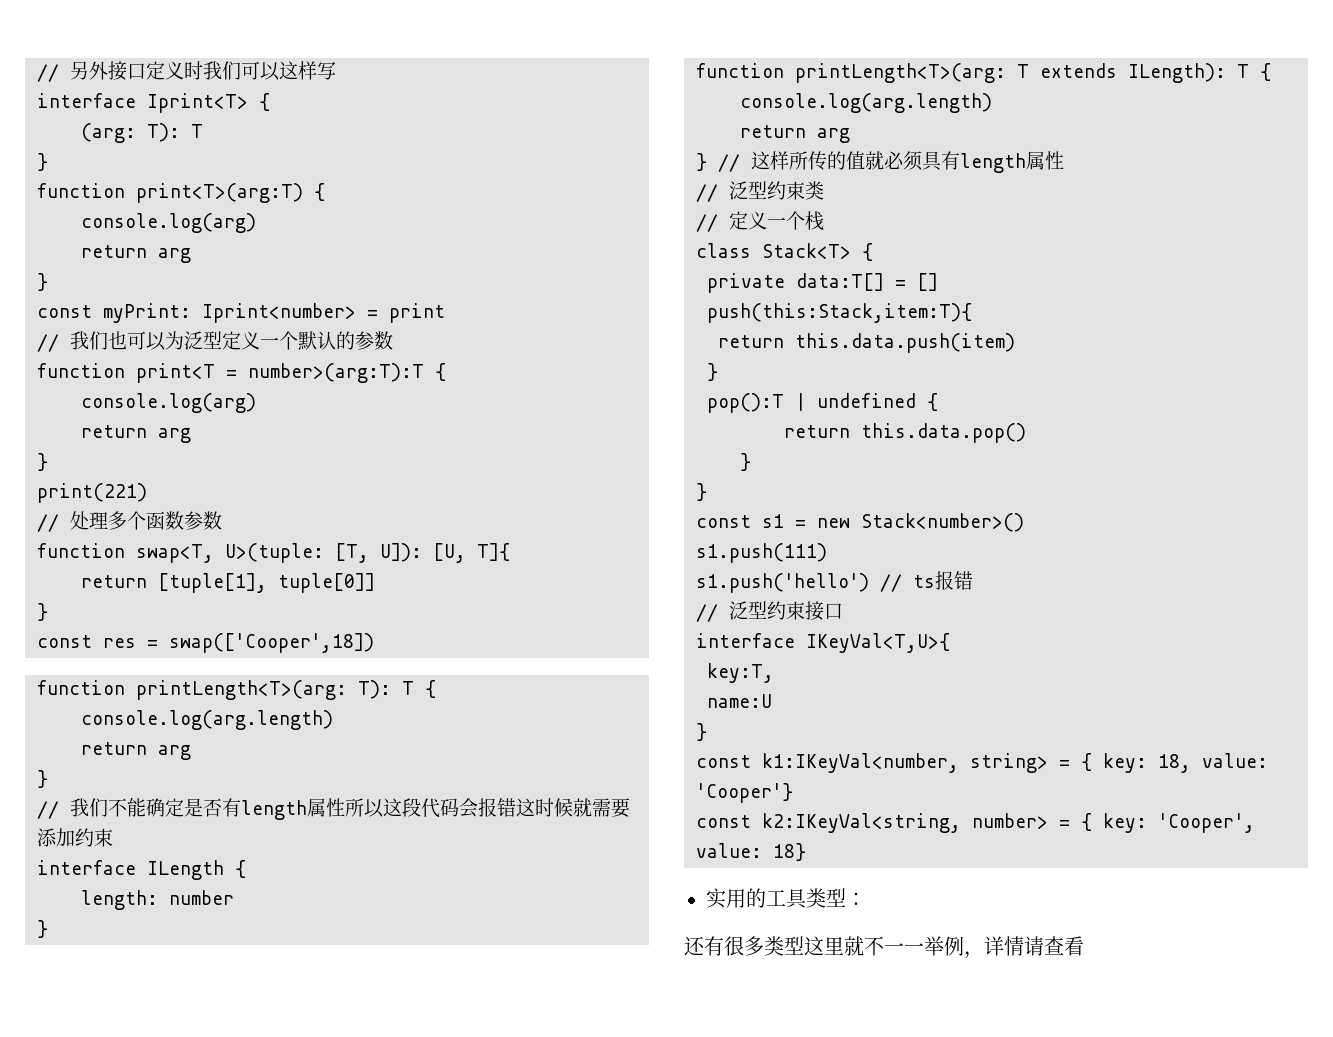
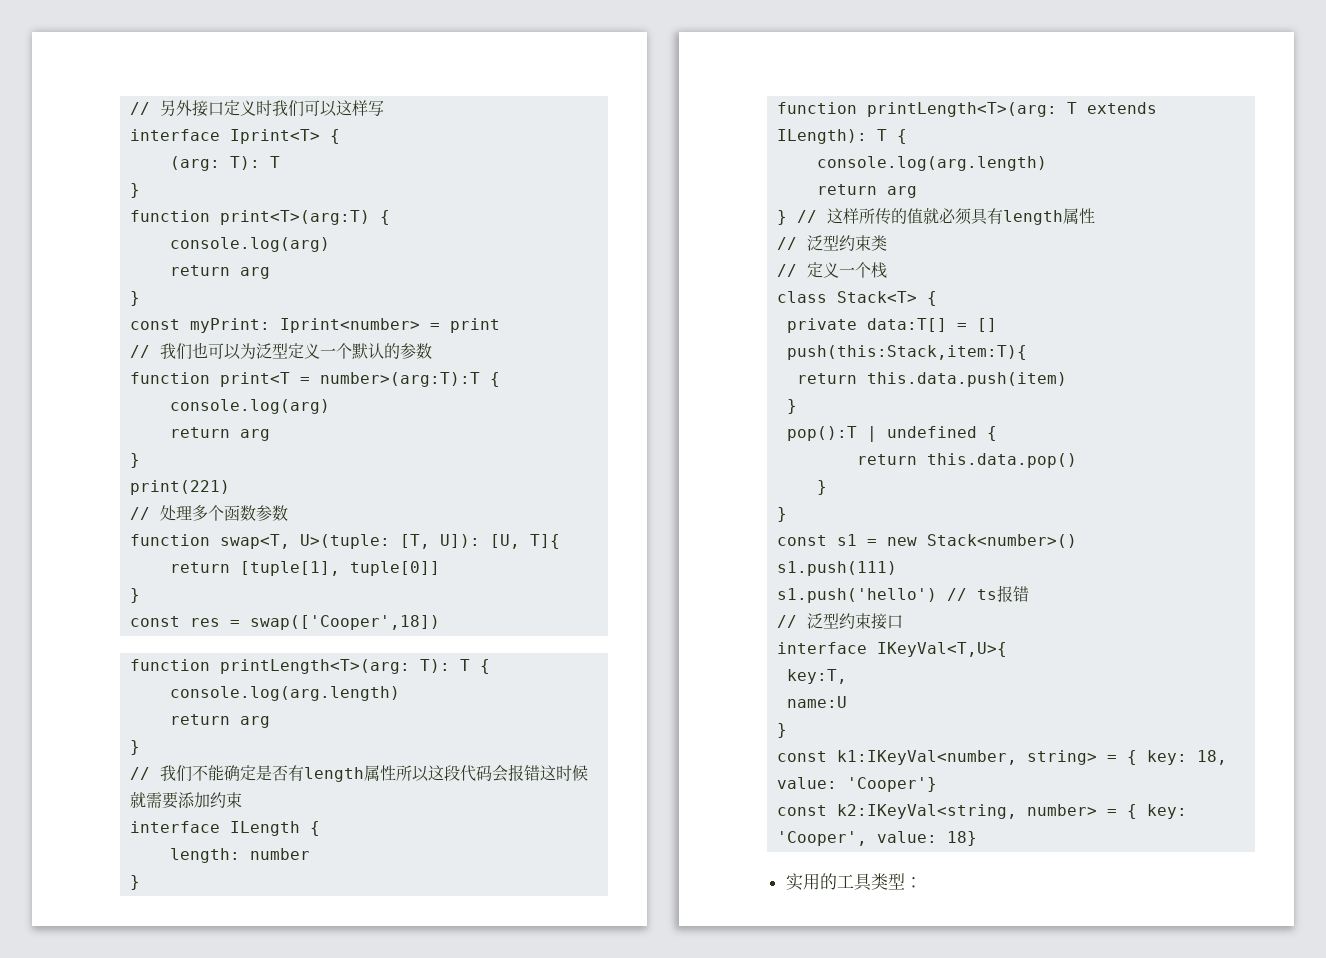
- 还有很多类型这里就不一一举例，详情请查看

